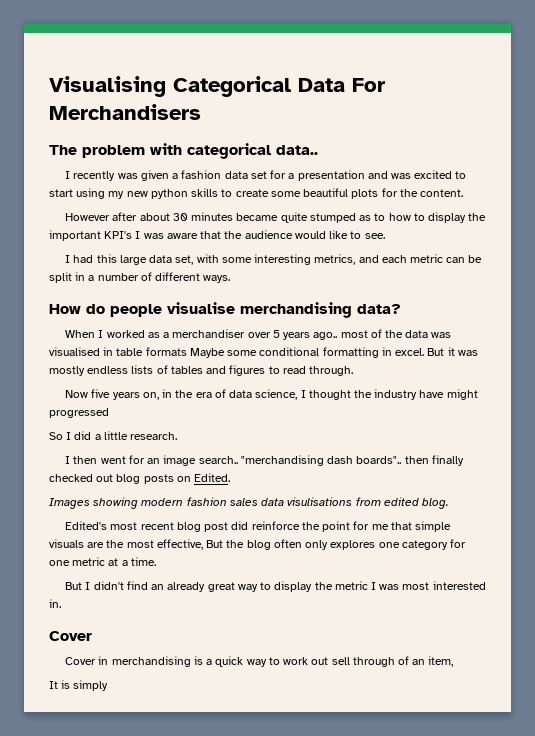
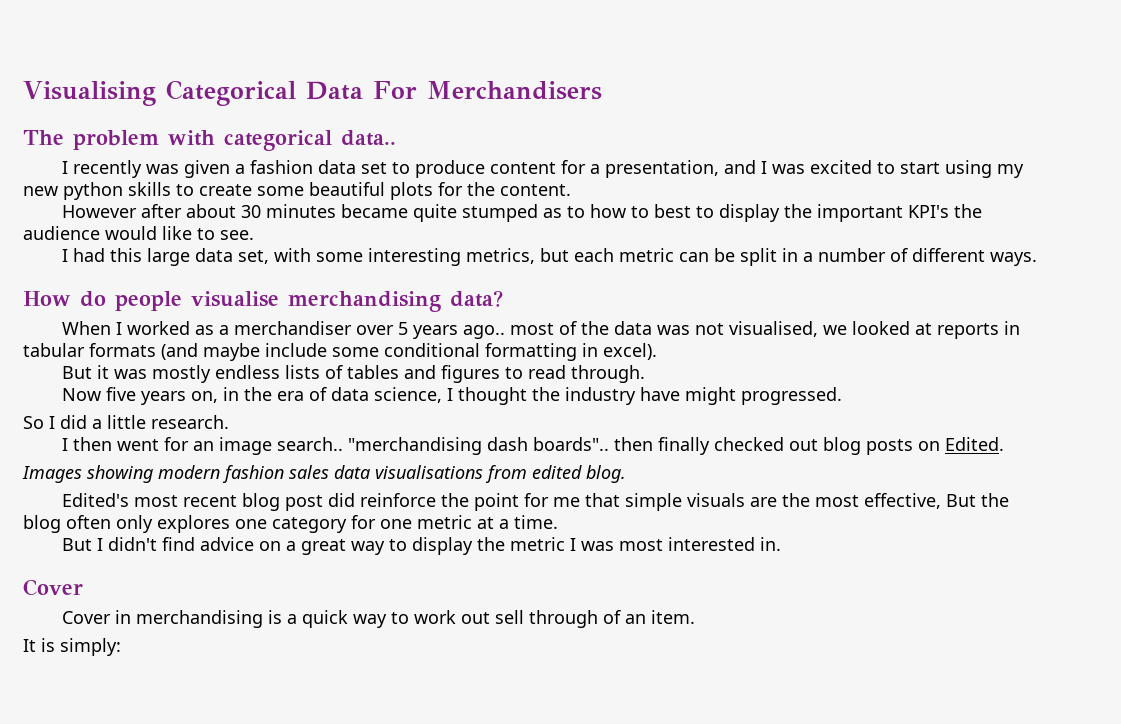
- I recently was given a fashion data set for a presentation and was excited to start using my new python skills to create some beautiful plots for the content.
+ I recently was given a fashion data set to produce content for a presentation, and I was excited to start using my new python skills to create some beautiful plots for the content.
- However after about 30 minutes became quite stumped as to how to display the important KPI's I was aware that the audience would like to see.
+ However after about 30 minutes became quite stumped as to how to best to display the important KPI's the audience would like to see.
- I had this large data set, with some interesting metrics, and each metric can be split in a number of different ways.
+ I had this large data set, with some interesting metrics, but each metric can be split in a number of different ways.
- When I worked as a merchandiser over 5 years ago.. most of the data was visualised in table formats Maybe some conditional formatting in excel. But it was mostly endless lists of tables and figures to read through.
+ When I worked as a merchandiser over 5 years ago.. most of the data was not visualised, we looked at reports in tabular formats (and maybe include some conditional formatting in excel).
+ But it was mostly endless lists of tables and figures to read through.
- Now five years on, in the era of data science, I thought the industry have might progressed
+ Now five years on, in the era of data science, I thought the industry have might progressed.
- Images showing modern fashion sales data visulisations from edited blog.
+ Images showing modern fashion sales data visualisations from edited blog.
- But I didn't find an already great way to display the metric I was most interested in.
+ But I didn't find advice on a great way to display the metric I was most interested in.
- Cover in merchandising is a quick way to work out sell through of an item,
+ Cover in merchandising is a quick way to work out sell through of an item.
- It is simply
+ It is simply:

